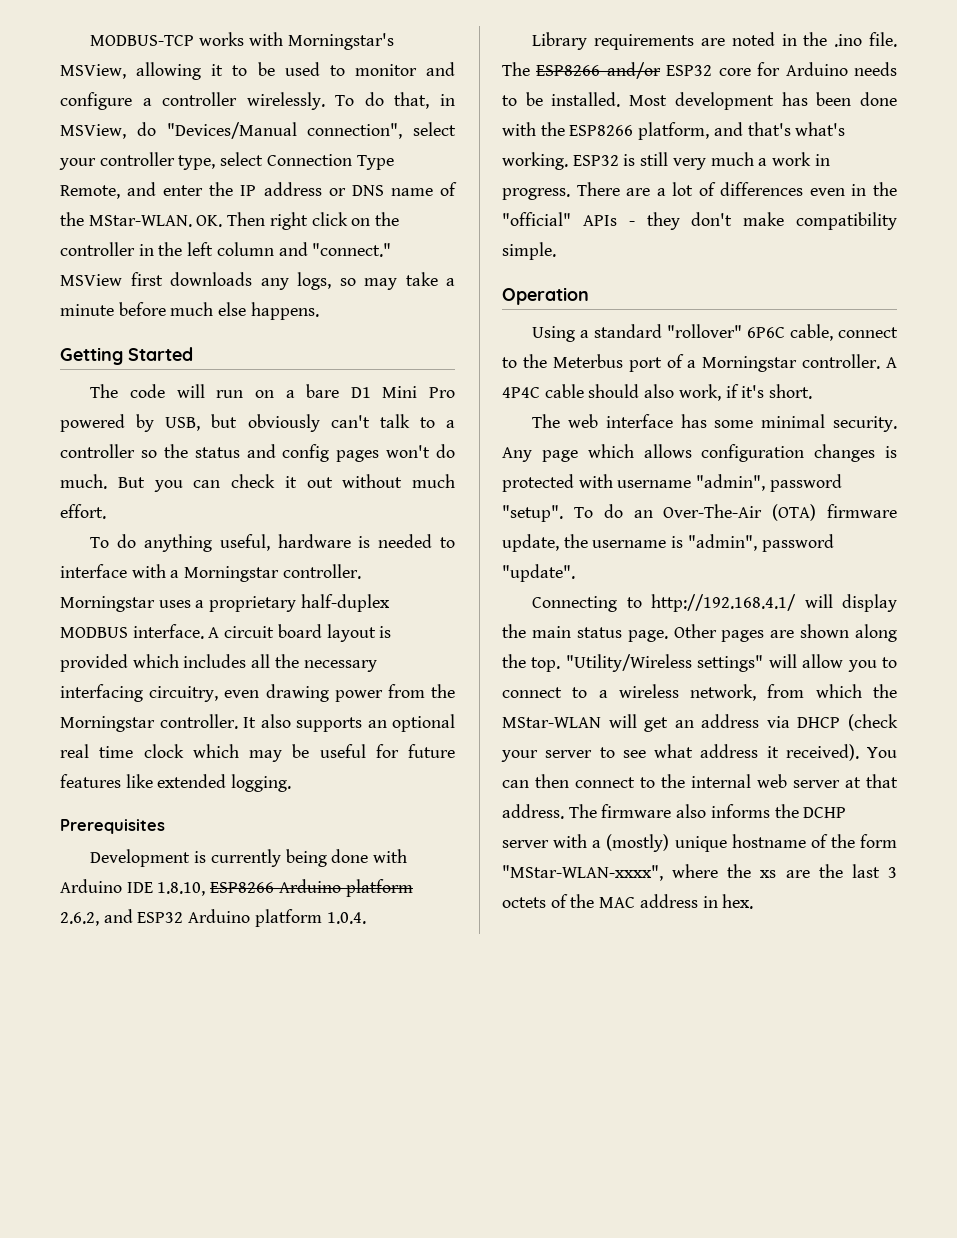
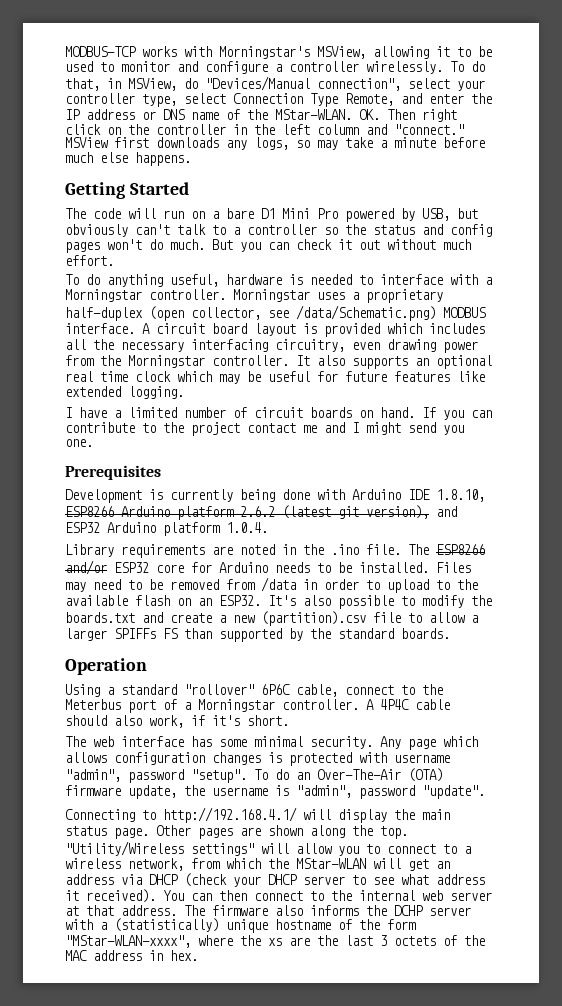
- Morningstar uses a proprietary half-duplex MODBUS interface.
+ Morningstar uses a proprietary half-duplex (open collector, see /data/Schematic.png) MODBUS interface.
+ I have a limited number of circuit boards on hand. If you can contribute to the project contact me and I might send you one.
- Development is currently being done with Arduino IDE 1.8.10, ESP8266 Arduino platform 2.6.2, and ESP32 Arduino platform 1.0.4.
+ Development is currently being done with Arduino IDE 1.8.10, ESP8266 Arduino platform 2.6.2 (latest git version), and ESP32 Arduino platform 1.0.4.
- Most development has been done with the ESP8266 platform, and that's what's working. ESP32 is still very much a work in progress. There are a lot of differences even in the "official" APIs - they don't make compatibility simple.
+ Files may need to be removed from /data in order to upload to the available flash on an ESP32. It's also possible to modify the boards.txt and create a new (partition).csv file to allow a larger SPIFFs FS than supported by the standard boards.
- "Utility/Wireless settings" will allow you to connect to a wireless network, from which the MStar-WLAN will get an address via DHCP (check your server to see what address it received).
+ "Utility/Wireless settings" will allow you to connect to a wireless network, from which the MStar-WLAN will get an address via DHCP (check your DHCP server to see what address it received).
- The firmware also informs the DCHP server with a (mostly) unique hostname of the form "MStar-WLAN-xxxx", where the xs are the last 3 octets of the MAC address in hex.
+ The firmware also informs the DCHP server with a (statistically) unique hostname of the form "MStar-WLAN-xxxx", where the xs are the last 3 octets of the MAC address in hex.

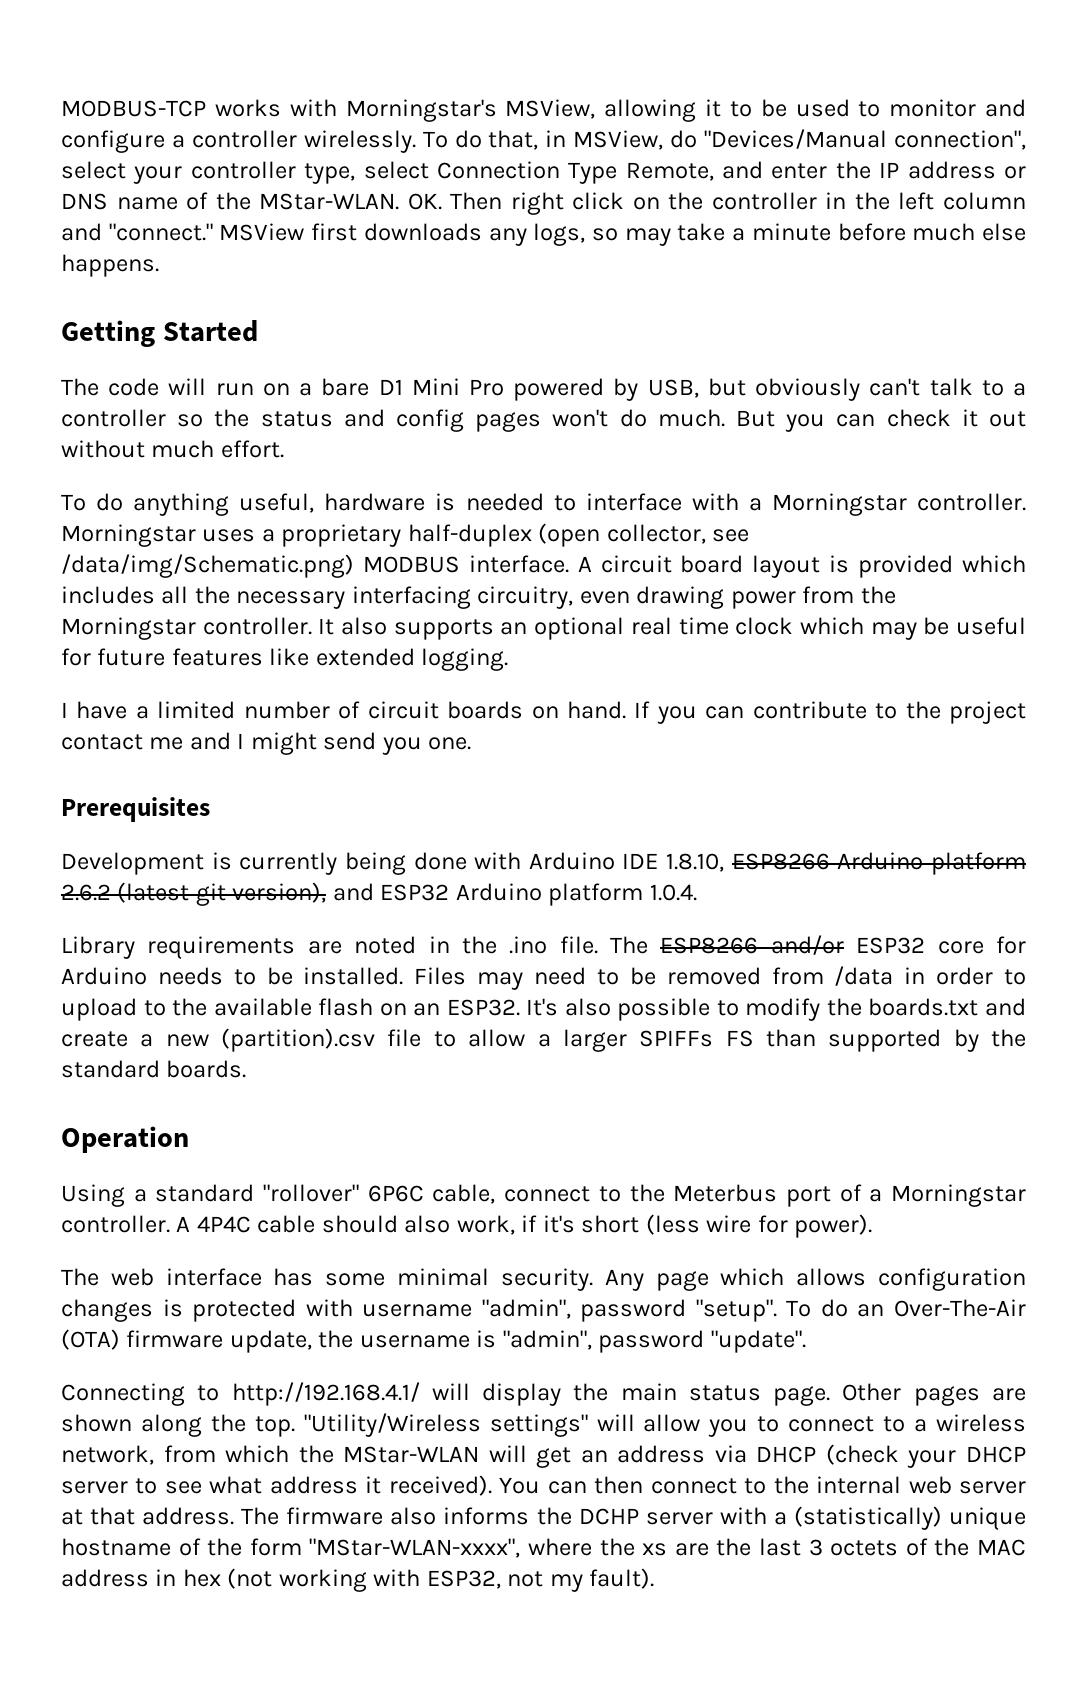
- Morningstar uses a proprietary half-duplex (open collector, see /data/Schematic.png) MODBUS interface.
+ Morningstar uses a proprietary half-duplex (open collector, see /data/img/Schematic.png) MODBUS interface.
- A 4P4C cable should also work, if it's short.
+ A 4P4C cable should also work, if it's short (less wire for power).
- The firmware also informs the DCHP server with a (statistically) unique hostname of the form "MStar-WLAN-xxxx", where the xs are the last 3 octets of the MAC address in hex.
+ The firmware also informs the DCHP server with a (statistically) unique hostname of the form "MStar-WLAN-xxxx", where the xs are the last 3 octets of the MAC address in hex (not working with ESP32, not my fault).

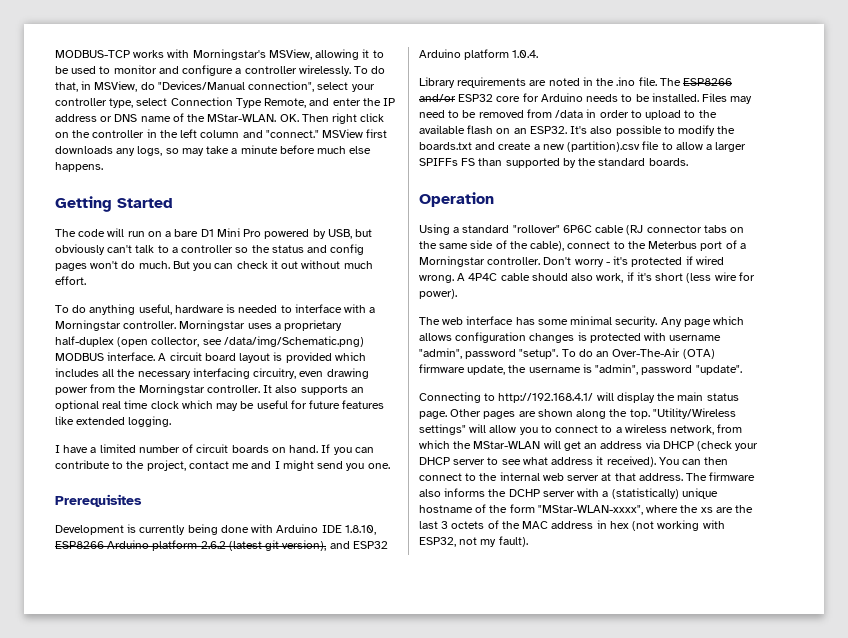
- If you can contribute to the project contact me and I might send you one.
+ If you can contribute to the project, contact me and I might send you one.
- Using a standard "rollover" 6P6C cable, connect to the Meterbus port of a Morningstar controller.
+ Using a standard "rollover" 6P6C cable (RJ connector tabs on the same side of the cable), connect to the Meterbus port of a Morningstar controller.
+ Don't worry - it's protected if wired wrong.

